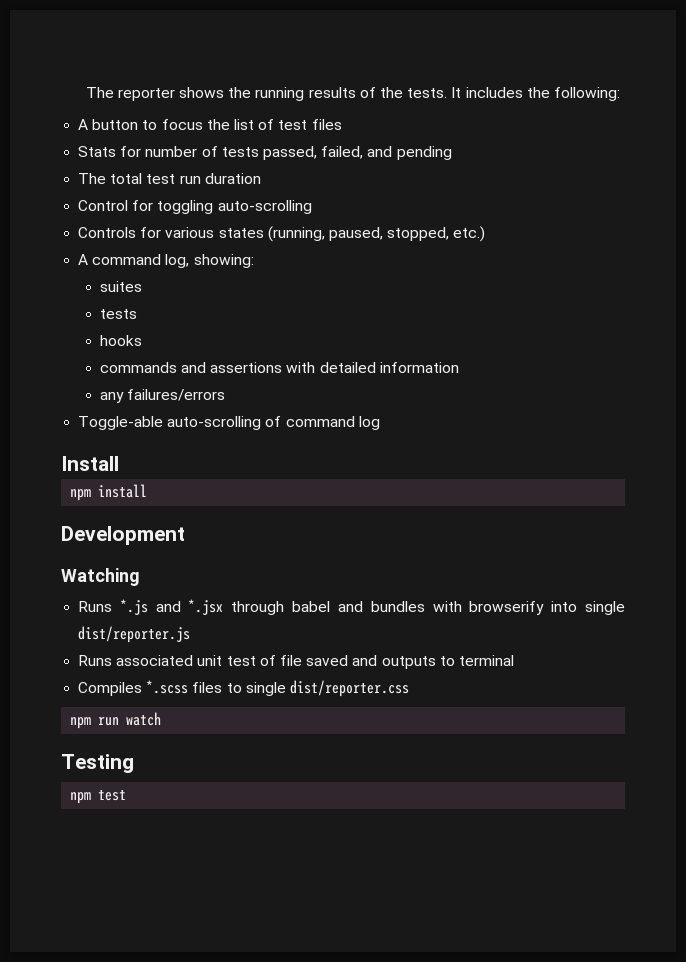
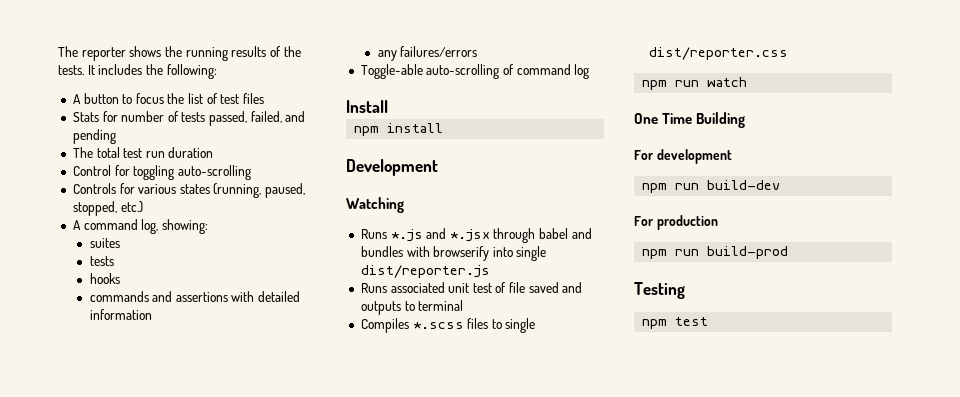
+ One Time Building
+ For development
+ npm run build-dev
+ For production
+ npm run build-prod

